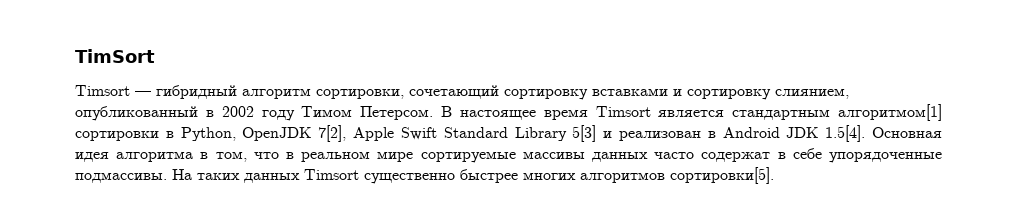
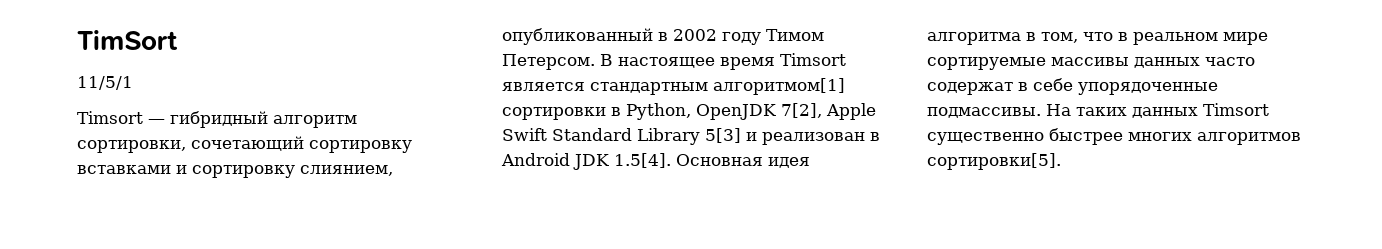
+ 11/5/1

